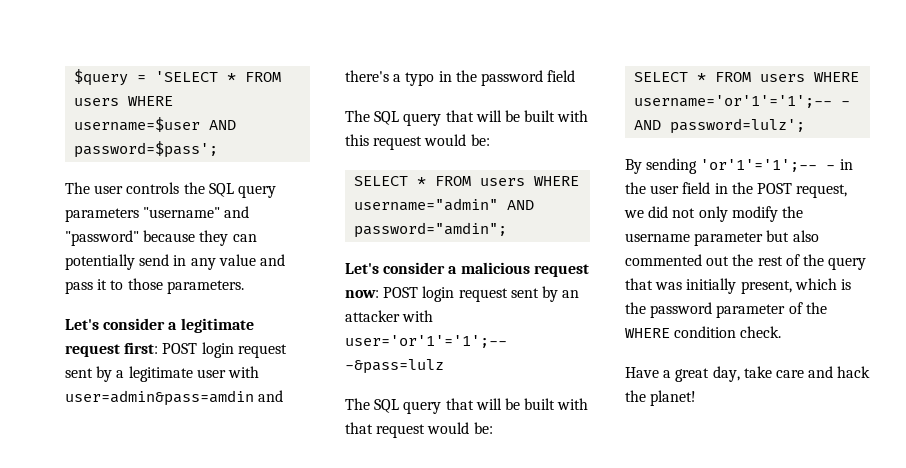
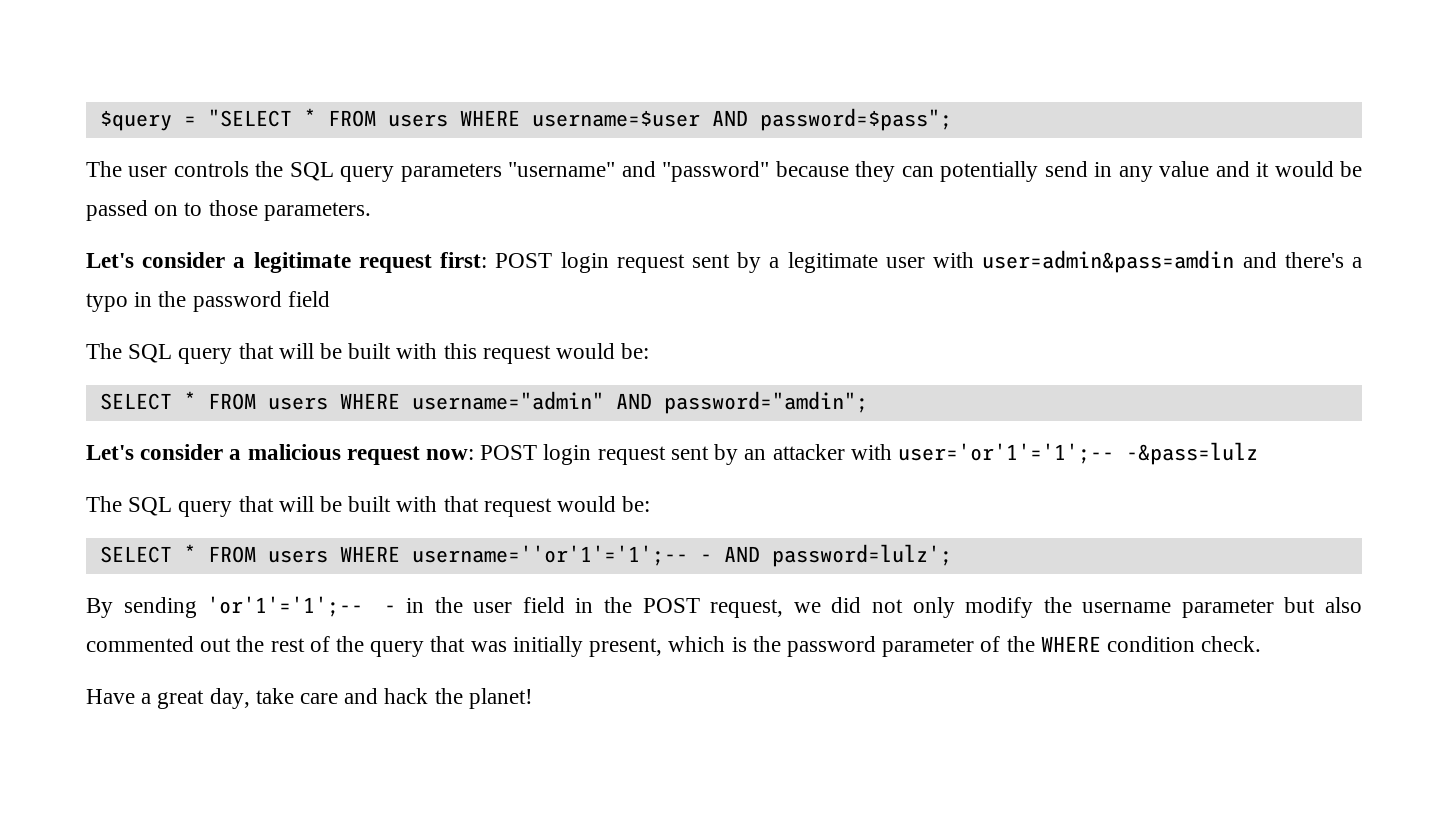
- $query = 'SELECT * FROM users WHERE username=$user AND password=$pass';
+ $query = "SELECT * FROM users WHERE username=$user AND password=$pass";
- The user controls the SQL query parameters "username" and "password" because they can potentially send in any value and pass it to those parameters.
+ The user controls the SQL query parameters "username" and "password" because they can potentially send in any value and it would be passed on to those parameters.
- SELECT * FROM users WHERE username='or'1'='1';-- - AND password=lulz';
+ SELECT * FROM users WHERE username=''or'1'='1';-- - AND password=lulz';

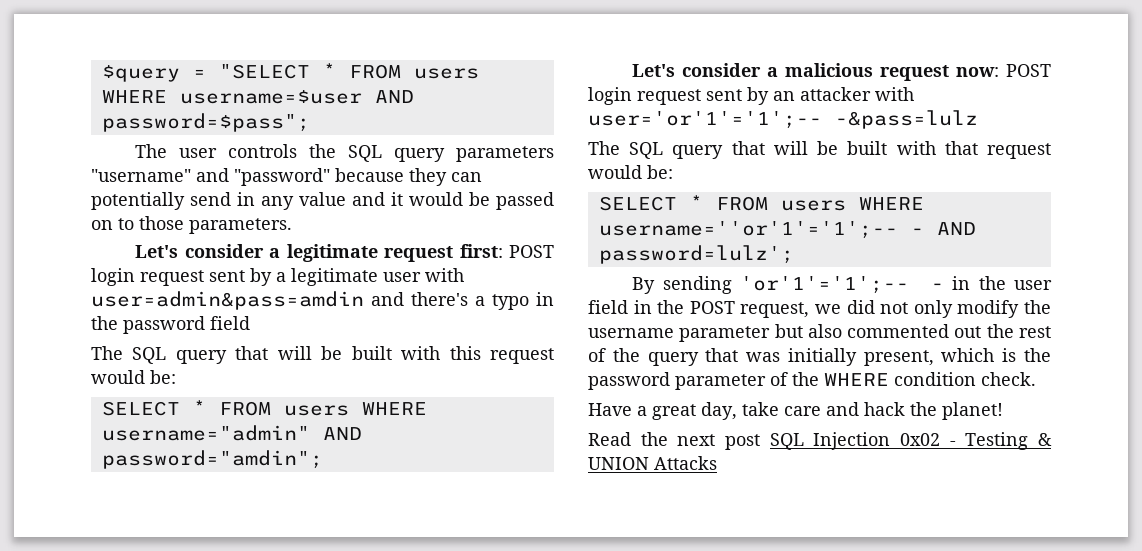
+ Read the next post SQL Injection 0x02 - Testing & UNION Attacks

